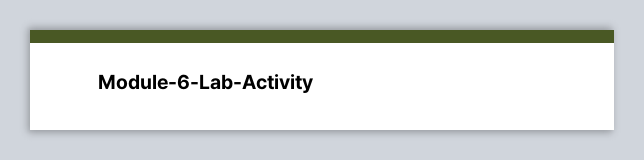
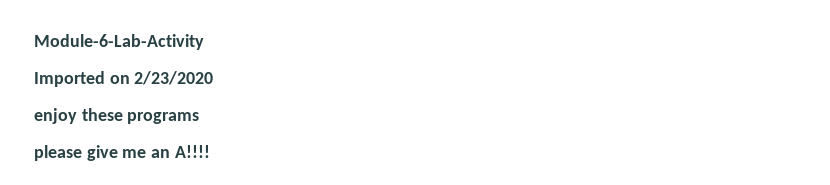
+ Imported on 2/23/2020
+ enjoy these programs
+ please give me an A!!!!

